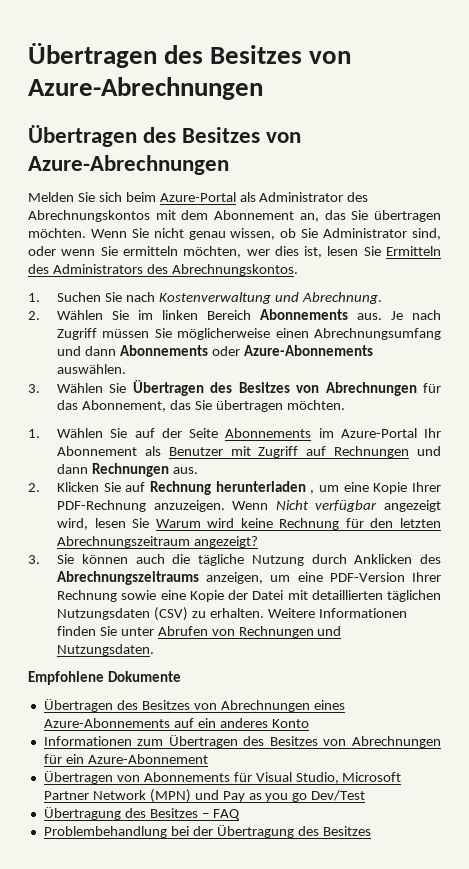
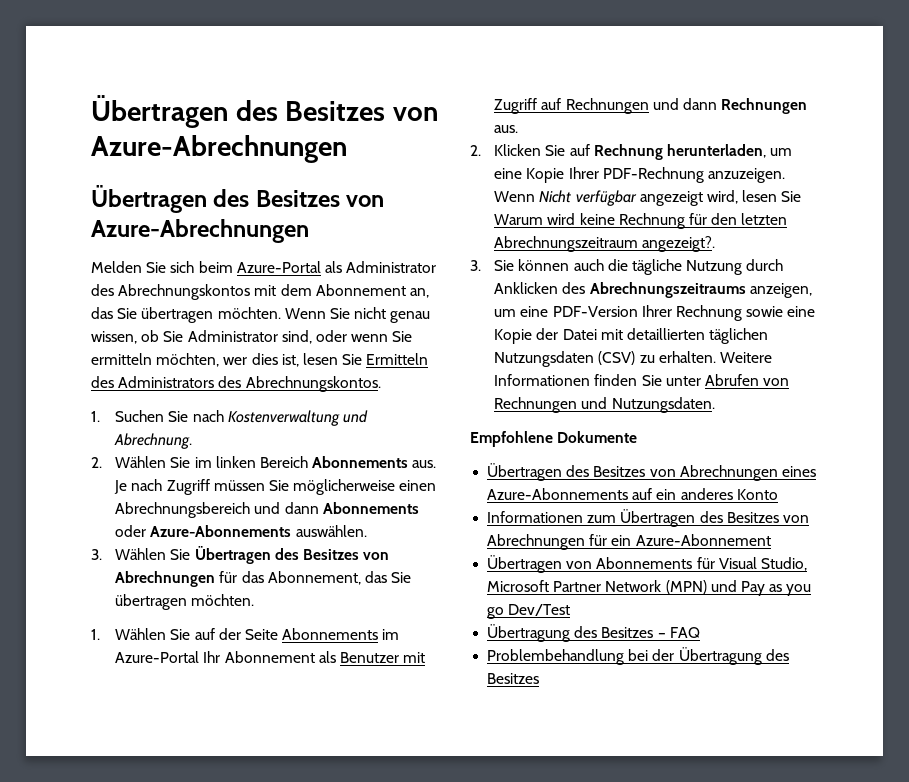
- Je nach Zugriff müssen Sie möglicherweise einen Abrechnungsumfang und dann Abonnements oder Azure-Abonnements auswählen.
+ Je nach Zugriff müssen Sie möglicherweise einen Abrechnungsbereich und dann Abonnements oder Azure-Abonnements auswählen.
- 2. Klicken Sie auf Rechnung herunterladen , um eine Kopie Ihrer PDF-Rechnung anzuzeigen.
+ 2. Klicken Sie auf Rechnung herunterladen, um eine Kopie Ihrer PDF-Rechnung anzuzeigen.
- Wenn Nicht verfügbar angezeigt wird, lesen Sie Warum wird keine Rechnung für den letzten Abrechnungszeitraum angezeigt?
+ Wenn Nicht verfügbar angezeigt wird, lesen Sie Warum wird keine Rechnung für den letzten Abrechnungszeitraum angezeigt?.

